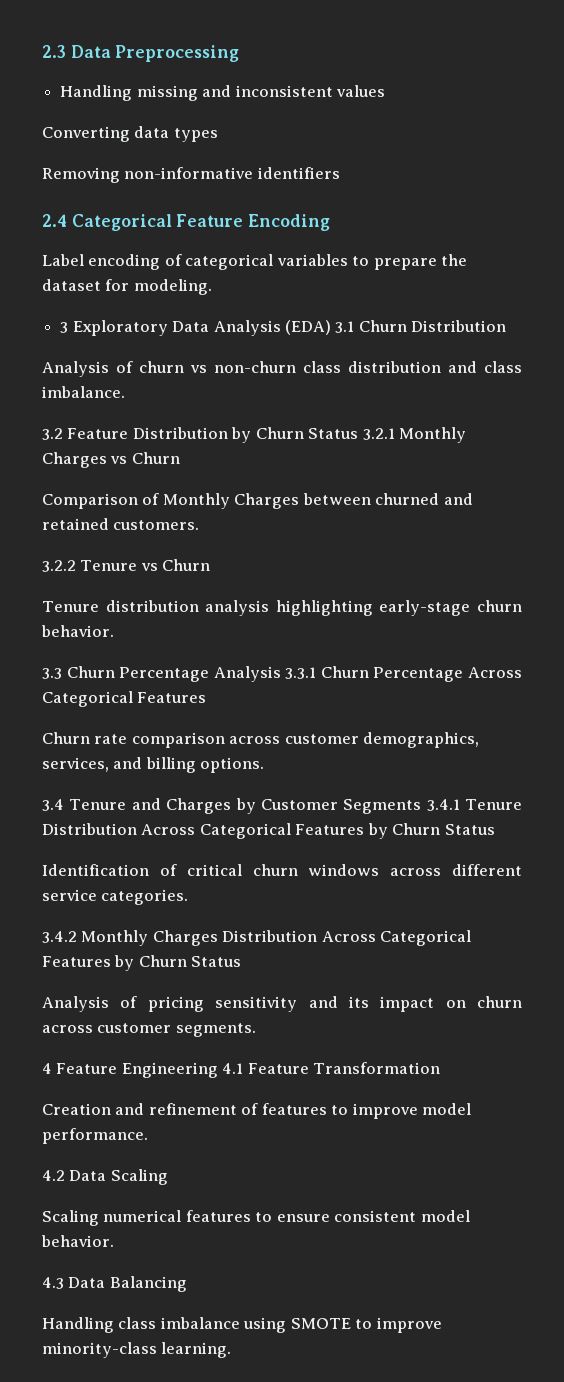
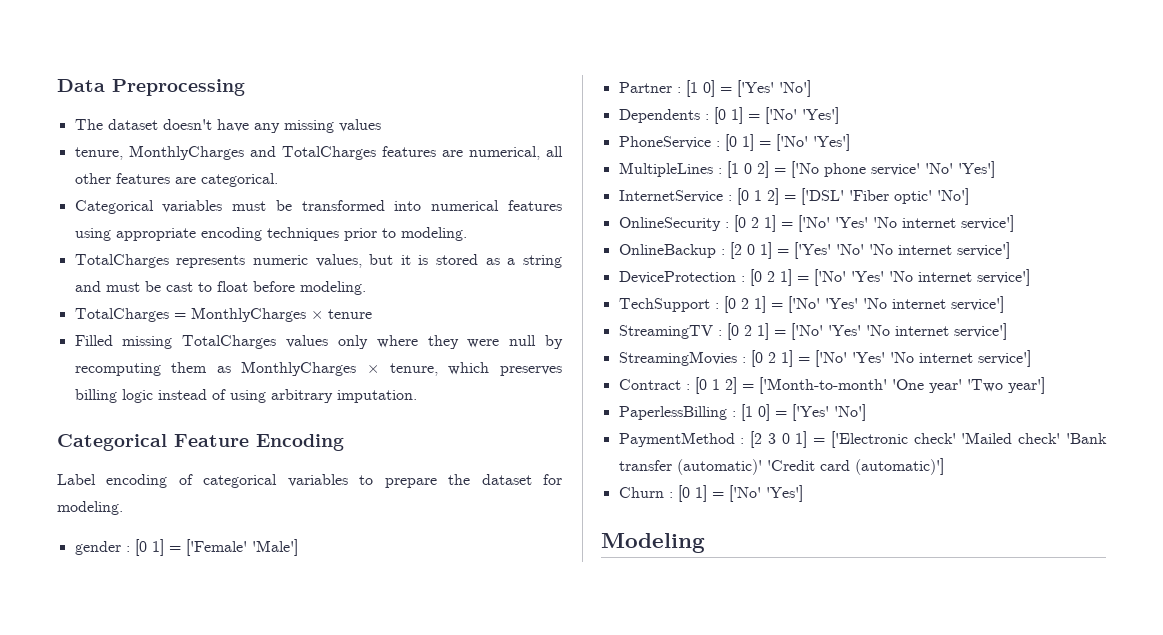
- 2.3 Data Preprocessing
+ Data Preprocessing
- Handling missing and inconsistent values
- Converting data types
- Removing non-informative identifiers
- 2.4 Categorical Feature Encoding
+ The dataset doesn't have any missing values
+ tenure, MonthlyCharges and TotalCharges features are numerical, all other features are categorical.
+ Categorical variables must be transformed into numerical features using appropriate encoding techniques prior to modeling.
+ TotalCharges represents numeric values, but it is stored as a string and must be cast to float before modeling.
+ TotalCharges = MonthlyCharges × tenure
+ Filled missing TotalCharges values only where they were null by recomputing them as MonthlyCharges × tenure, which preserves billing logic instead of using arbitrary imputation.
+ Categorical Feature Encoding
- 3 Exploratory Data Analysis (EDA) 3.1 Churn Distribution
- Analysis of churn vs non-churn class distribution and class imbalance.
- 3.2 Feature Distribution by Churn Status 3.2.1 Monthly Charges vs Churn
- Comparison of Monthly Charges between churned and retained customers.
- 3.2.2 Tenure vs Churn
- Tenure distribution analysis highlighting early-stage churn behavior.
- 3.3 Churn Percentage Analysis 3.3.1 Churn Percentage Across Categorical Features
- Churn rate comparison across customer demographics, services, and billing options.
- 3.4 Tenure and Charges by Customer Segments 3.4.1 Tenure Distribution Across Categorical Features by Churn Status
- Identification of critical churn windows across different service categories.
- 3.4.2 Monthly Charges Distribution Across Categorical Features by Churn Status
- Analysis of pricing sensitivity and its impact on churn across customer segments.
- 4 Feature Engineering 4.1 Feature Transformation
- Creation and refinement of features to improve model performance.
- 4.2 Data Scaling
- Scaling numerical features to ensure consistent model behavior.
- 4.3 Data Balancing
- Handling class imbalance using SMOTE to improve minority-class learning.
+ gender : [0 1] = ['Female' 'Male']
+ Partner : [1 0] = ['Yes' 'No']
+ Dependents : [0 1] = ['No' 'Yes']
+ PhoneService : [0 1] = ['No' 'Yes']
+ MultipleLines : [1 0 2] = ['No phone service' 'No' 'Yes']
+ InternetService : [0 1 2] = ['DSL' 'Fiber optic' 'No']
+ OnlineSecurity : [0 2 1] = ['No' 'Yes' 'No internet service']
+ OnlineBackup : [2 0 1] = ['Yes' 'No' 'No internet service']
+ DeviceProtection : [0 2 1] = ['No' 'Yes' 'No internet service']
+ TechSupport : [0 2 1] = ['No' 'Yes' 'No internet service']
+ StreamingTV : [0 2 1] = ['No' 'Yes' 'No internet service']
+ StreamingMovies : [0 2 1] = ['No' 'Yes' 'No internet service']
+ Contract : [0 1 2] = ['Month-to-month' 'One year' 'Two year']
+ PaperlessBilling : [1 0] = ['Yes' 'No']
+ PaymentMethod : [2 3 0 1] = ['Electronic check' 'Mailed check' 'Bank transfer (automatic)' 'Credit card (automatic)']
+ Churn : [0 1] = ['No' 'Yes']
+ Modeling

